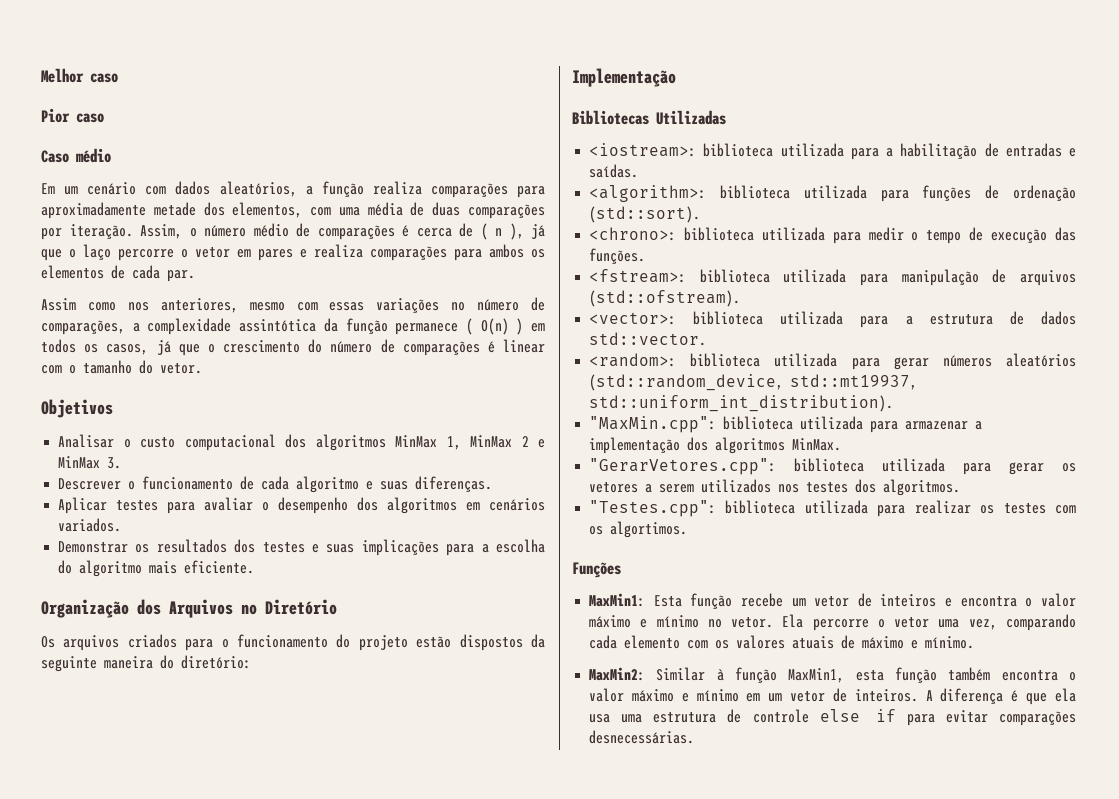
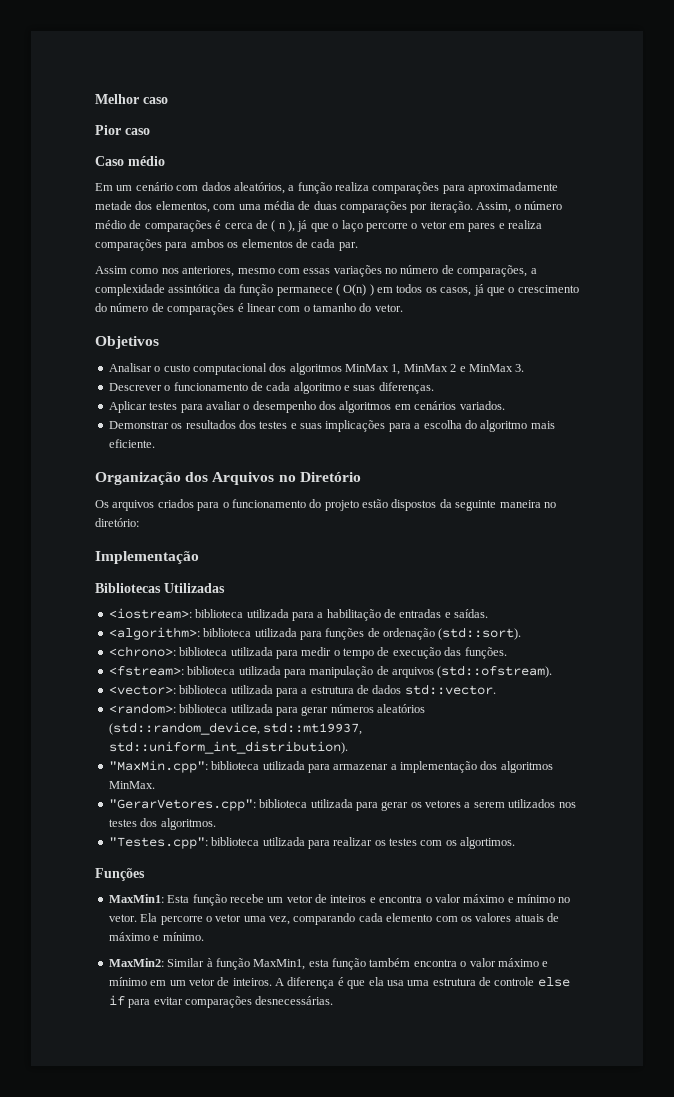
- Os arquivos criados para o funcionamento do projeto estão dispostos da seguinte maneira do diretório:
+ Os arquivos criados para o funcionamento do projeto estão dispostos da seguinte maneira no diretório:

